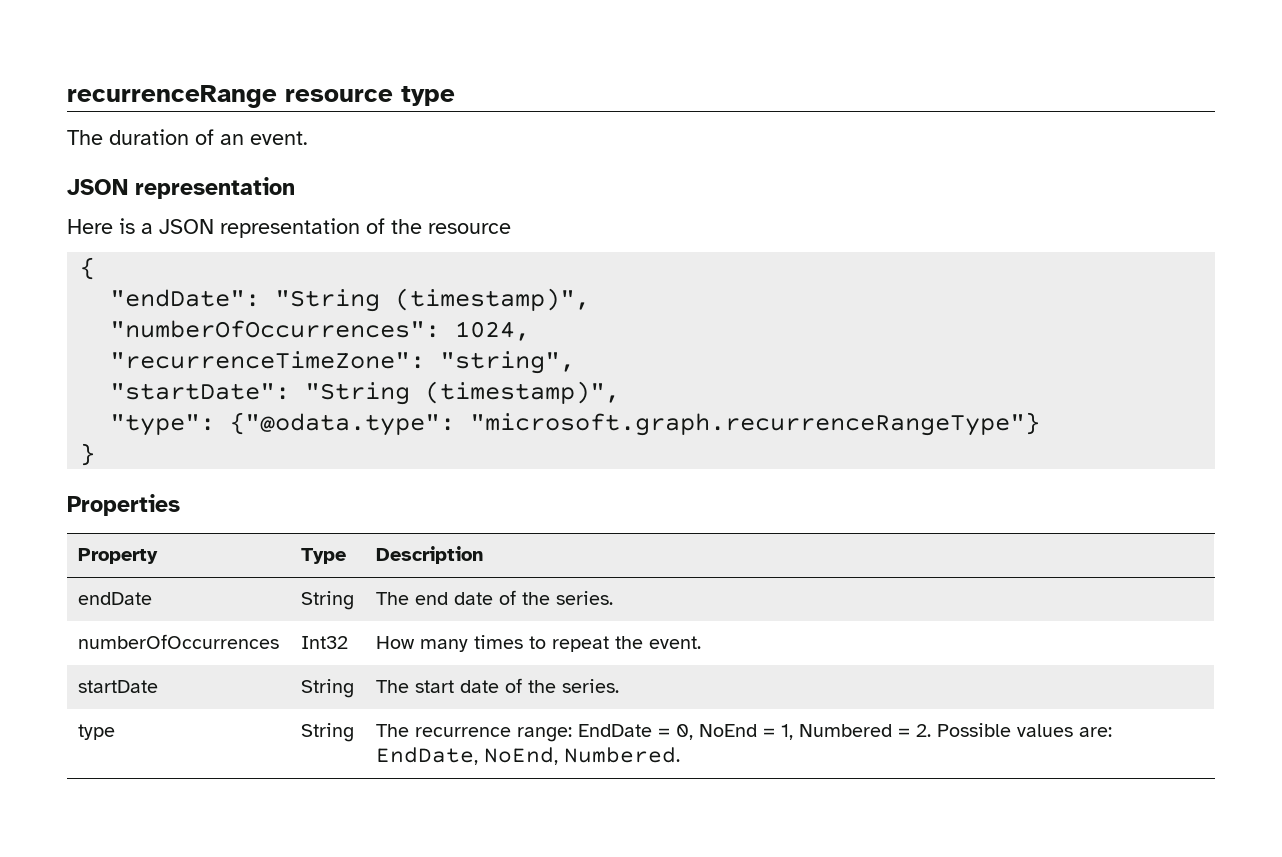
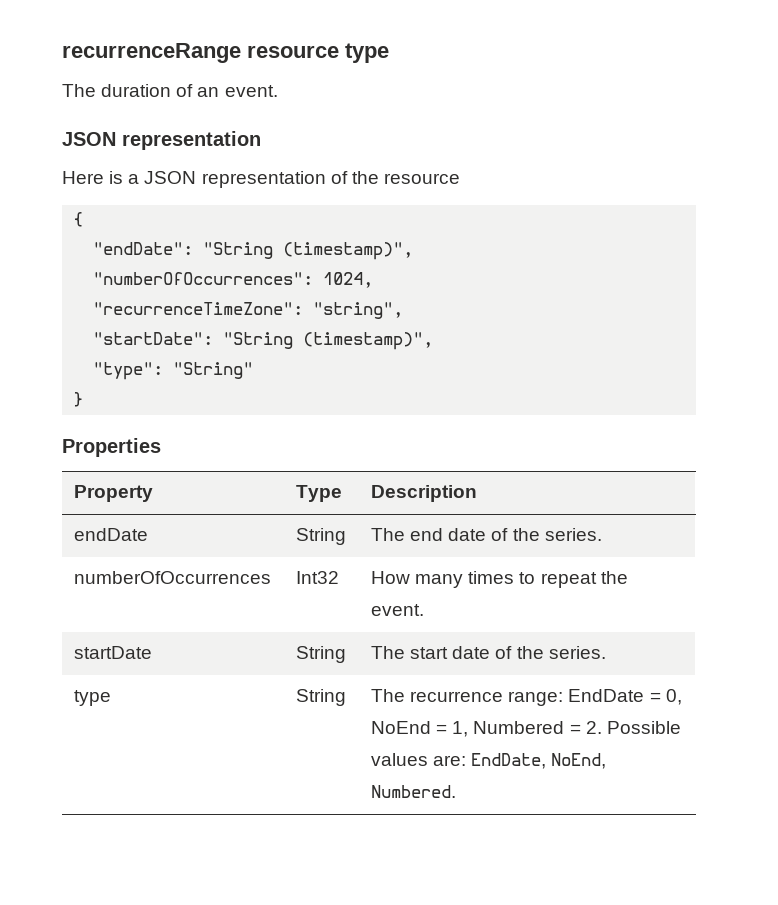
- "type": {"@odata.type": "microsoft.graph.recurrenceRangeType"}
+ "type": "String"

